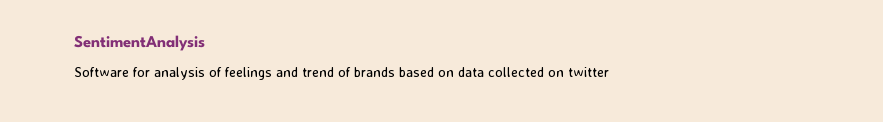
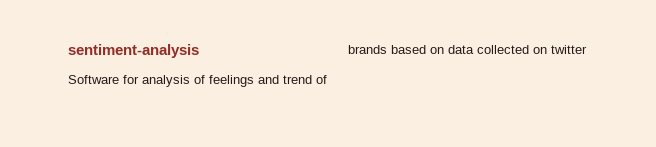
- SentimentAnalysis
+ sentiment-analysis

